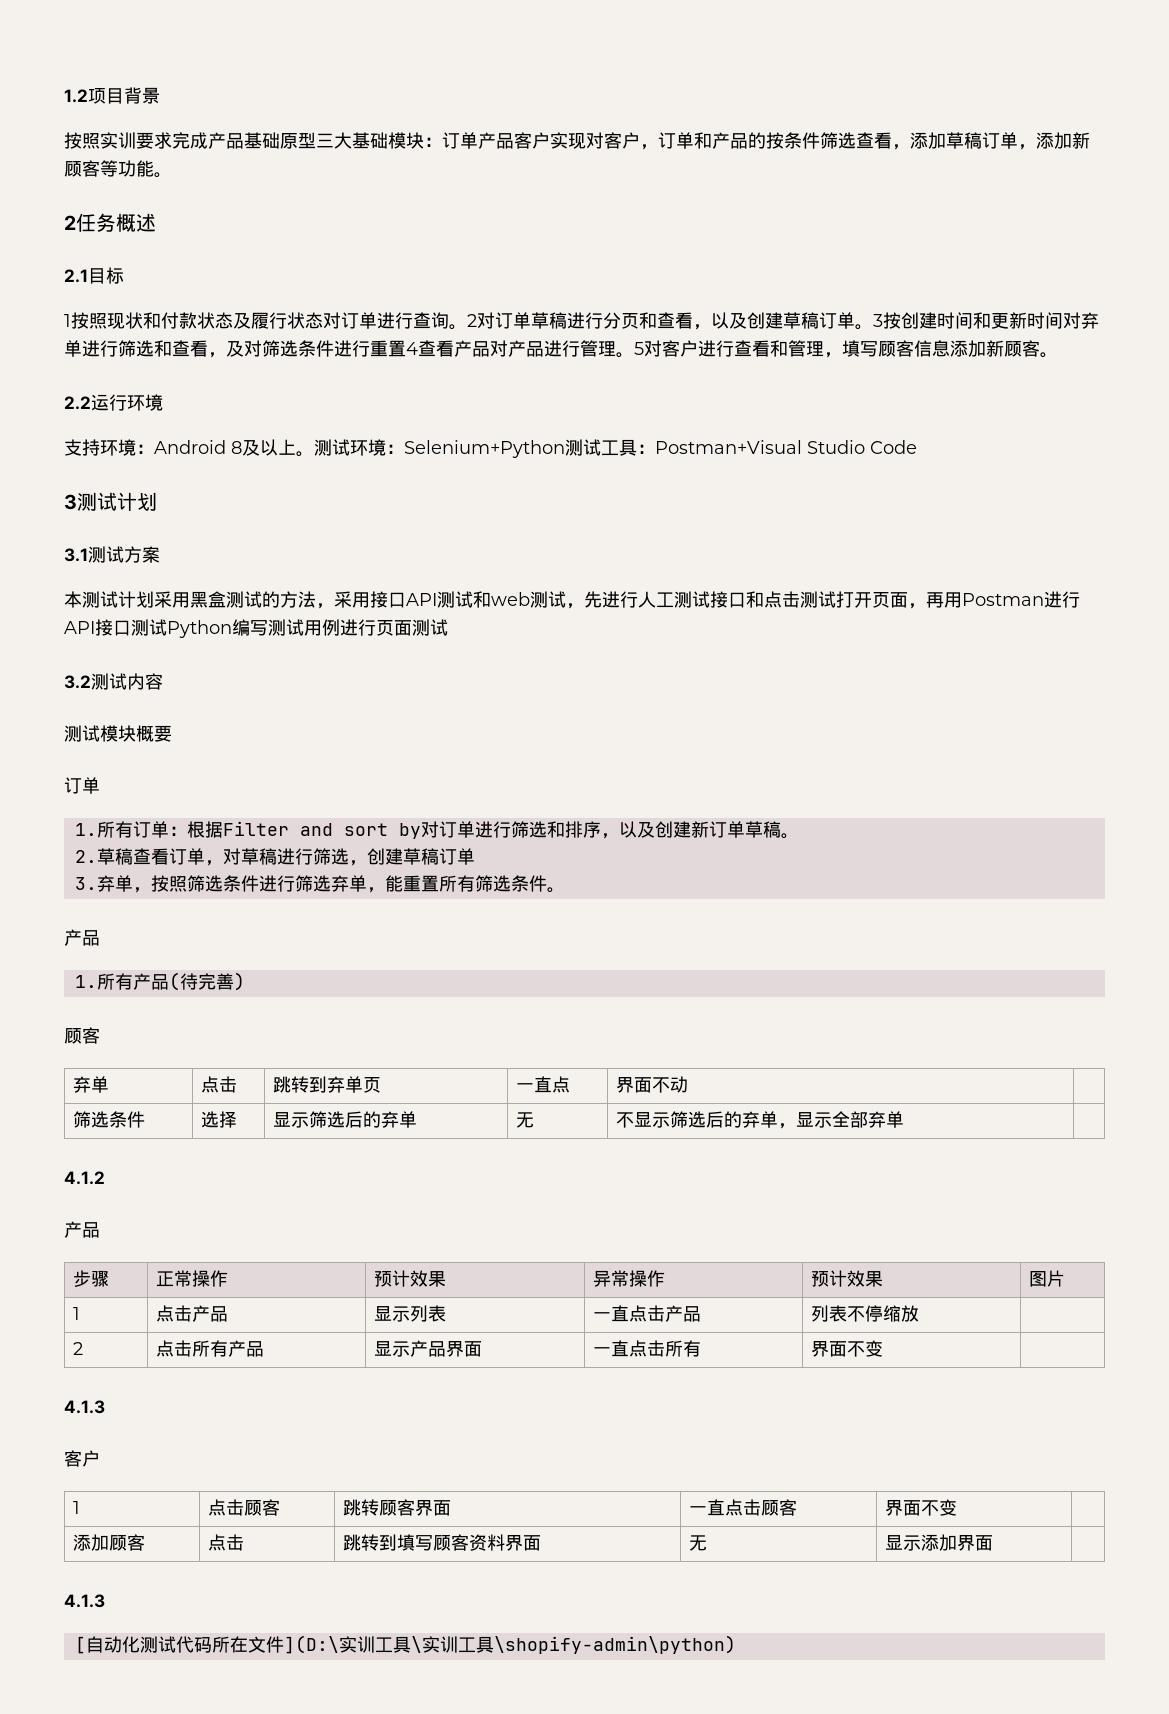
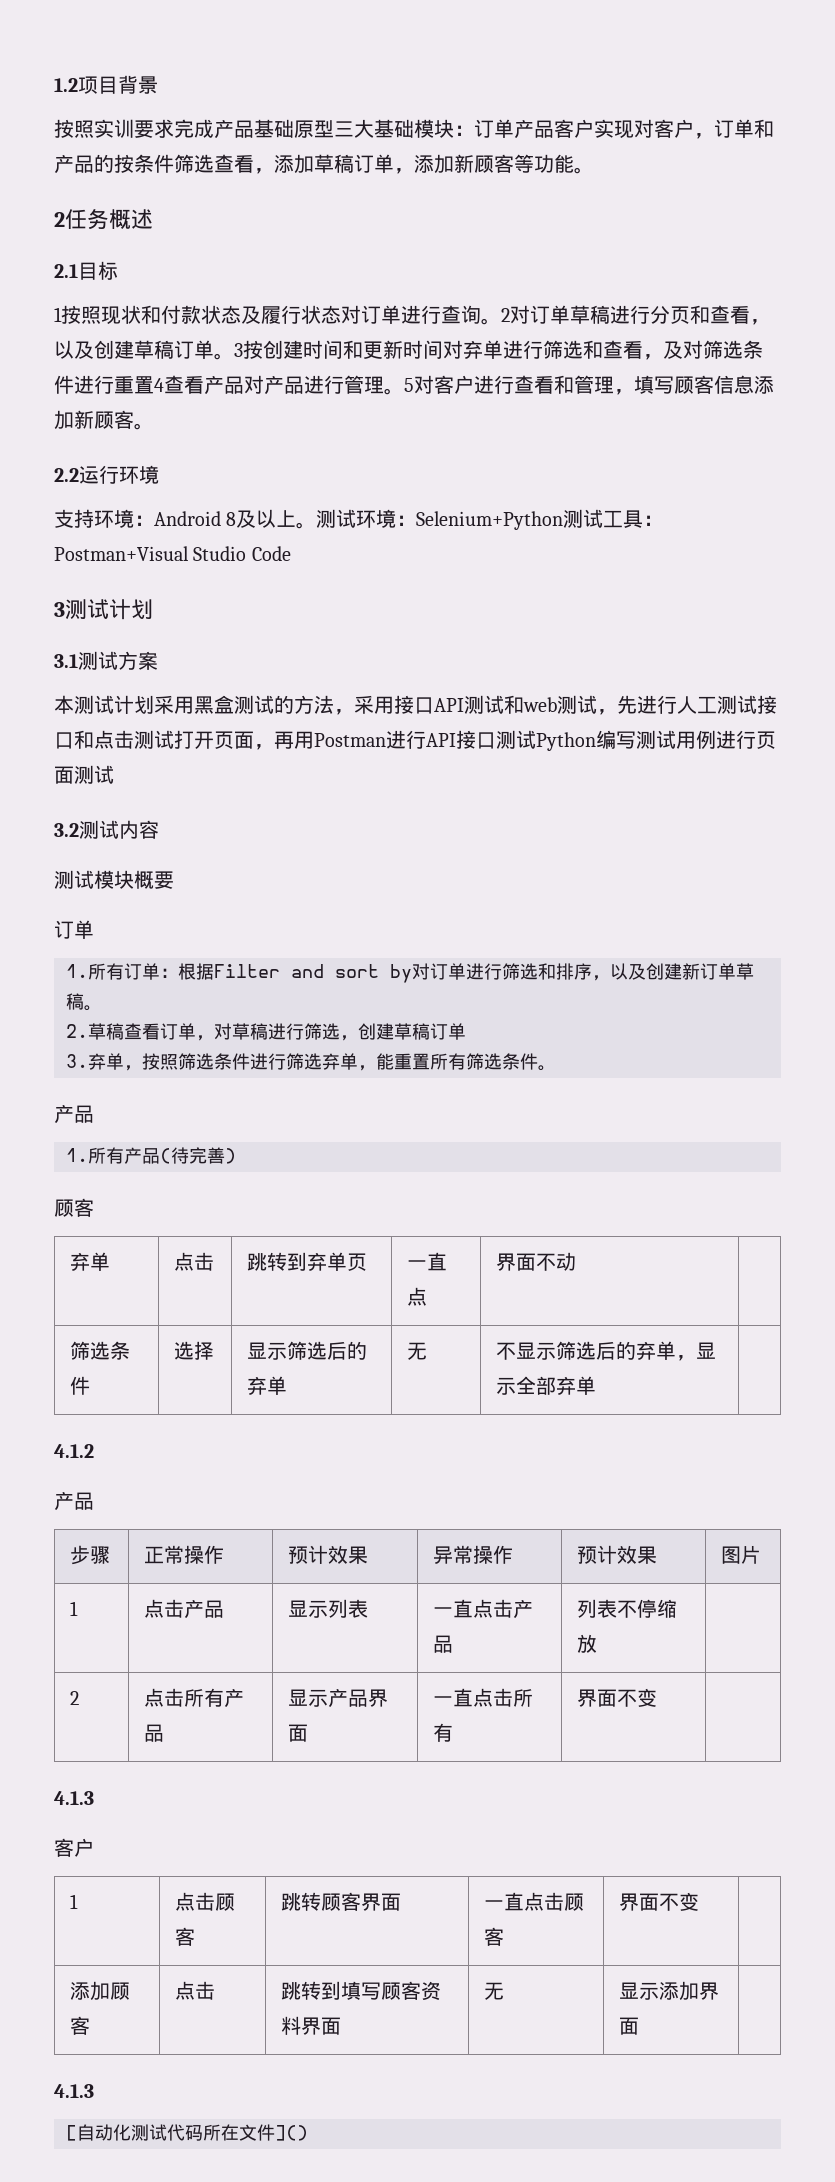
- [自动化测试代码所在文件](D:\实训工具\实训工具\shopify-admin\python)
+ [自动化测试代码所在文件]()

